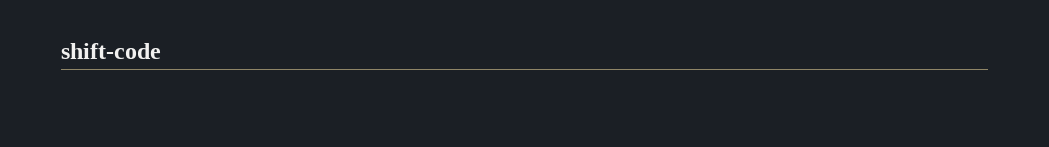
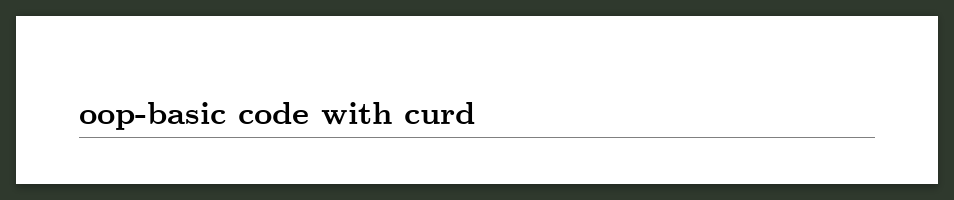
- shift-code
+ oop-basic code with curd

